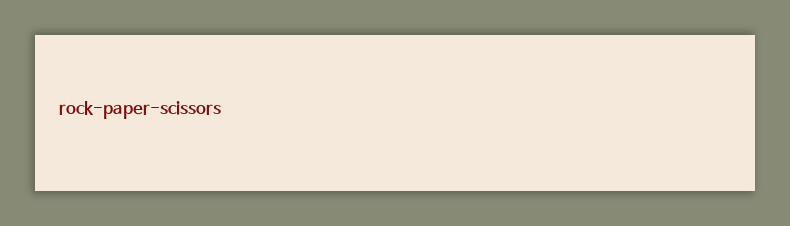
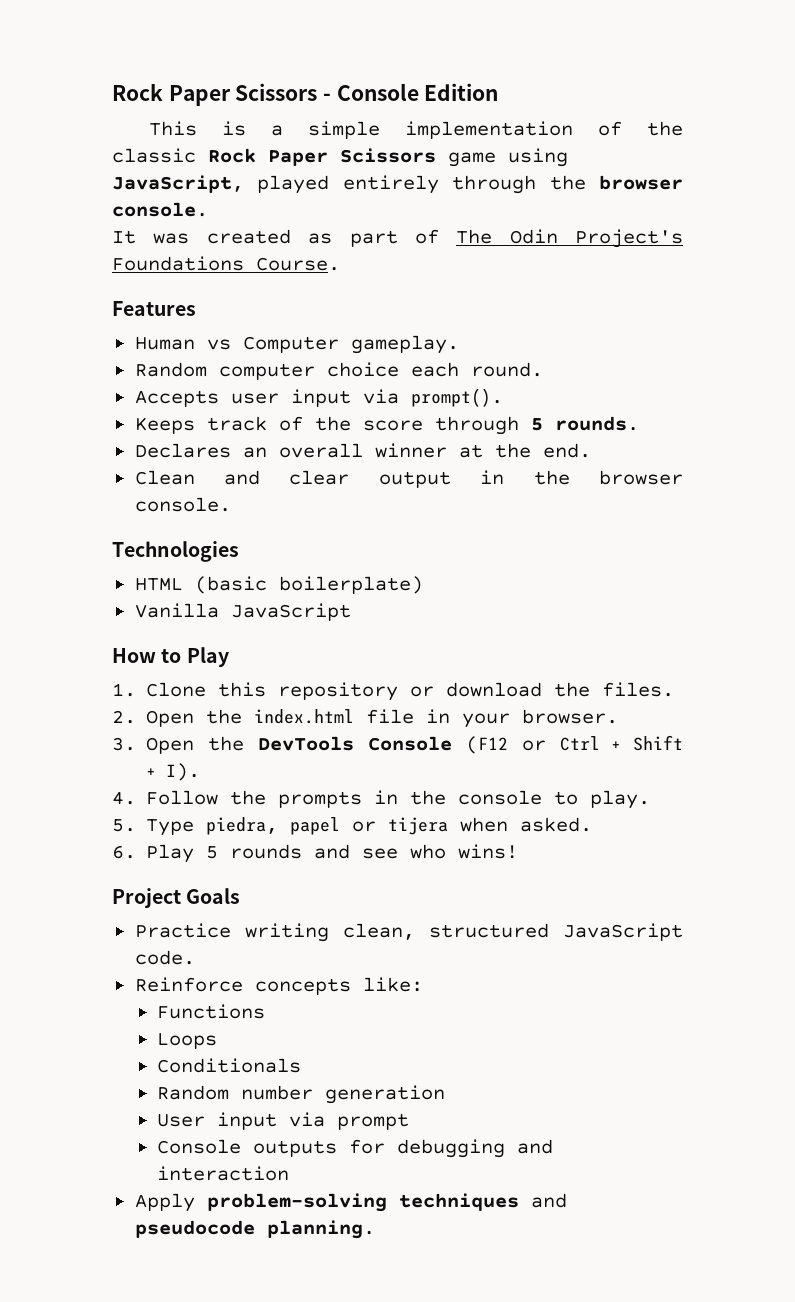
- rock-paper-scissors
+ Rock Paper Scissors - Console Edition
+ This is a simple implementation of the classic Rock Paper Scissors game using JavaScript, played entirely through the browser console.
+ It was created as part of The Odin Project's Foundations Course.
+ Features
+ Human vs Computer gameplay.
+ Random computer choice each round.
+ Accepts user input via prompt().
+ Keeps track of the score through 5 rounds.
+ Declares an overall winner at the end.
+ Clean and clear output in the browser console.
+ Technologies
+ HTML (basic boilerplate)
+ Vanilla JavaScript
+ How to Play
+ 1. Clone this repository or download the files.
+ 2. Open the index.html file in your browser.
+ 3. Open the DevTools Console (F12 or Ctrl + Shift + I).
+ 4. Follow the prompts in the console to play.
+ 5. Type piedra, papel or tijera when asked.
+ 6. Play 5 rounds and see who wins!
+ Project Goals
+ Practice writing clean, structured JavaScript code.
+ Reinforce concepts like:
+ Functions
+ Loops
+ Conditionals
+ Random number generation
+ User input via prompt
+ Console outputs for debugging and interaction
+ Apply problem-solving techniques and pseudocode planning.

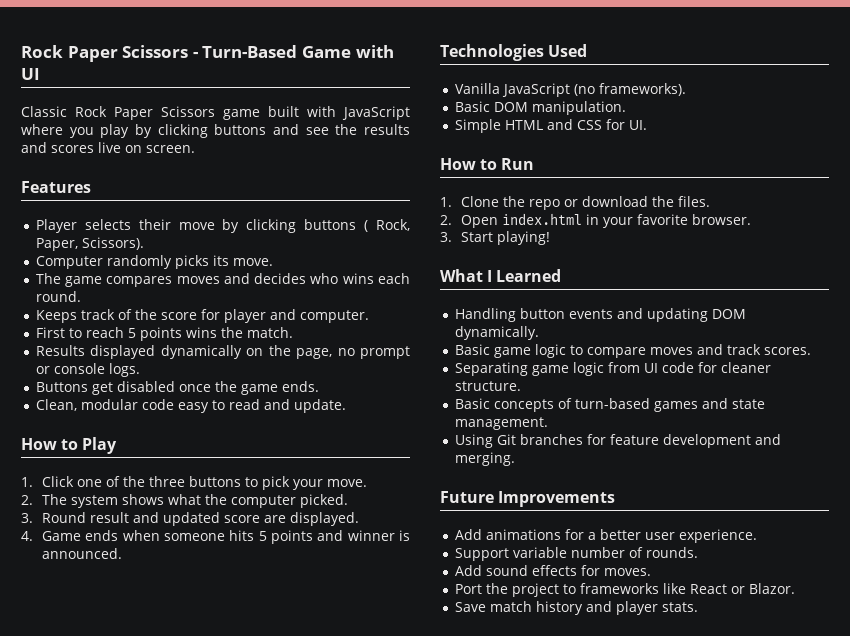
- Rock Paper Scissors - Console Edition
- This is a simple implementation of the classic Rock Paper Scissors game using JavaScript, played entirely through the browser console.
- It was created as part of The Odin Project's Foundations Course.
+ Rock Paper Scissors - Turn-Based Game with UI
+ Classic Rock Paper Scissors game built with JavaScript where you play by clicking buttons and see the results and scores live on screen.
  Features
- Human vs Computer gameplay.
- Random computer choice each round.
- Accepts user input via prompt().
+ Player selects their move by clicking buttons ( Rock, Paper, Scissors).
+ Computer randomly picks its move.
+ The game compares moves and decides who wins each round.
- Keeps track of the score through 5 rounds.
- Declares an overall winner at the end.
- Clean and clear output in the browser console.
- Technologies
- HTML (basic boilerplate)
- Vanilla JavaScript
+ Keeps track of the score for player and computer.
+ First to reach 5 points wins the match.
+ Results displayed dynamically on the page, no prompt or console logs.
+ Buttons get disabled once the game ends.
+ Clean, modular code easy to read and update.
  How to Play
+ 1. Click one of the three buttons to pick your move.
+ 2. The system shows what the computer picked.
+ 3. Round result and updated score are displayed.
+ 4. Game ends when someone hits 5 points and winner is announced.
+ Technologies Used
+ Vanilla JavaScript (no frameworks).
+ Basic DOM manipulation.
+ Simple HTML and CSS for UI.
+ How to Run
- 1. Clone this repository or download the files.
+ 1. Clone the repo or download the files.
- 2. Open the index.html file in your browser.
+ 2. Open index.html in your favorite browser.
- 3. Open the DevTools Console (F12 or Ctrl + Shift + I).
- 4. Follow the prompts in the console to play.
- 5. Type piedra, papel or tijera when asked.
- 6. Play 5 rounds and see who wins!
- Project Goals
- Practice writing clean, structured JavaScript code.
- Reinforce concepts like:
- Functions
- Loops
- Conditionals
- Random number generation
- User input via prompt
- Console outputs for debugging and interaction
- Apply problem-solving techniques and pseudocode planning.
+ 3. Start playing!
+ What I Learned
+ Handling button events and updating DOM dynamically.
+ Basic game logic to compare moves and track scores.
+ Separating game logic from UI code for cleaner structure.
+ Basic concepts of turn-based games and state management.
+ Using Git branches for feature development and merging.
+ Future Improvements
+ Add animations for a better user experience.
+ Support variable number of rounds.
+ Add sound effects for moves.
+ Port the project to frameworks like React or Blazor.
+ Save match history and player stats.

